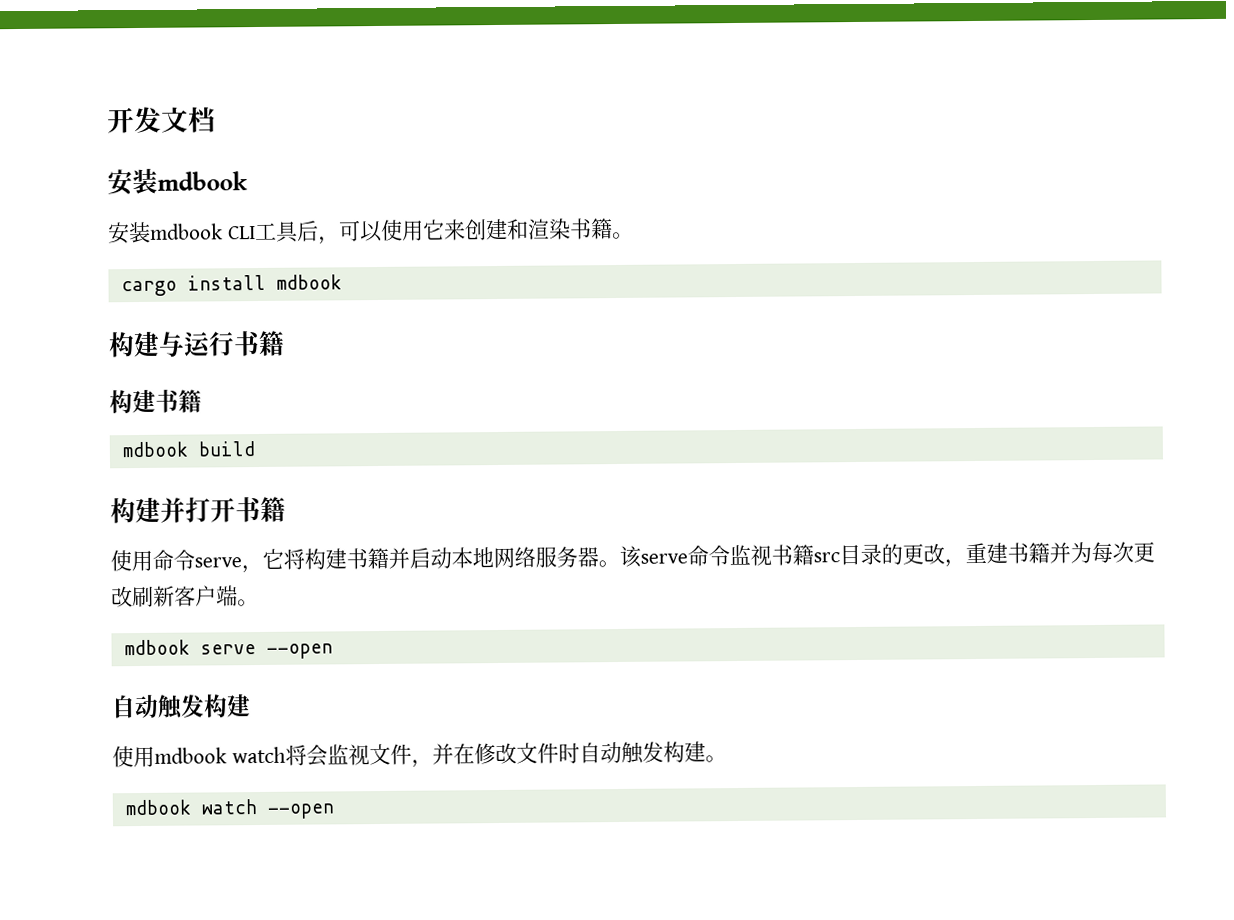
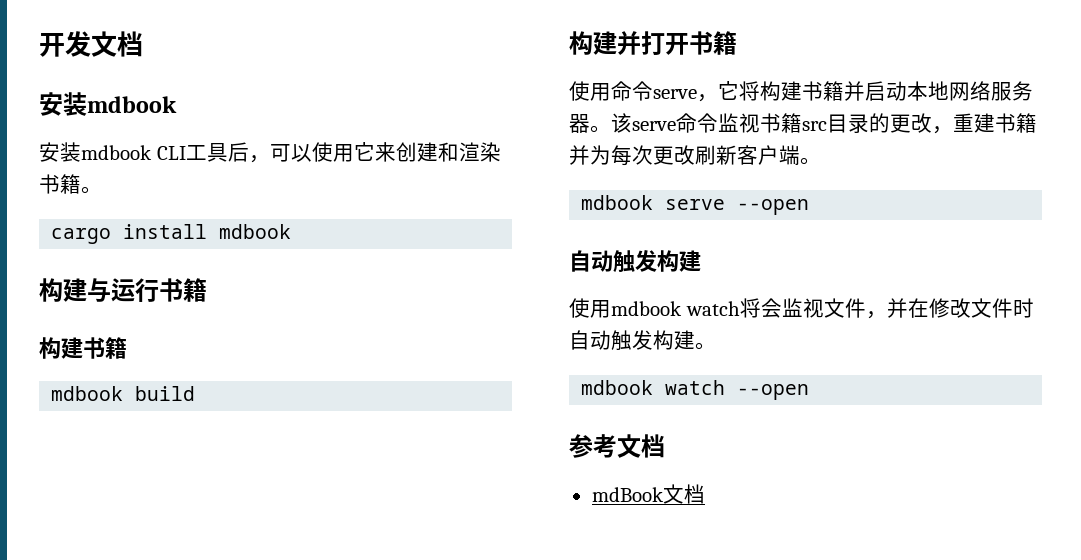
+ 参考文档
+ mdBook文档

